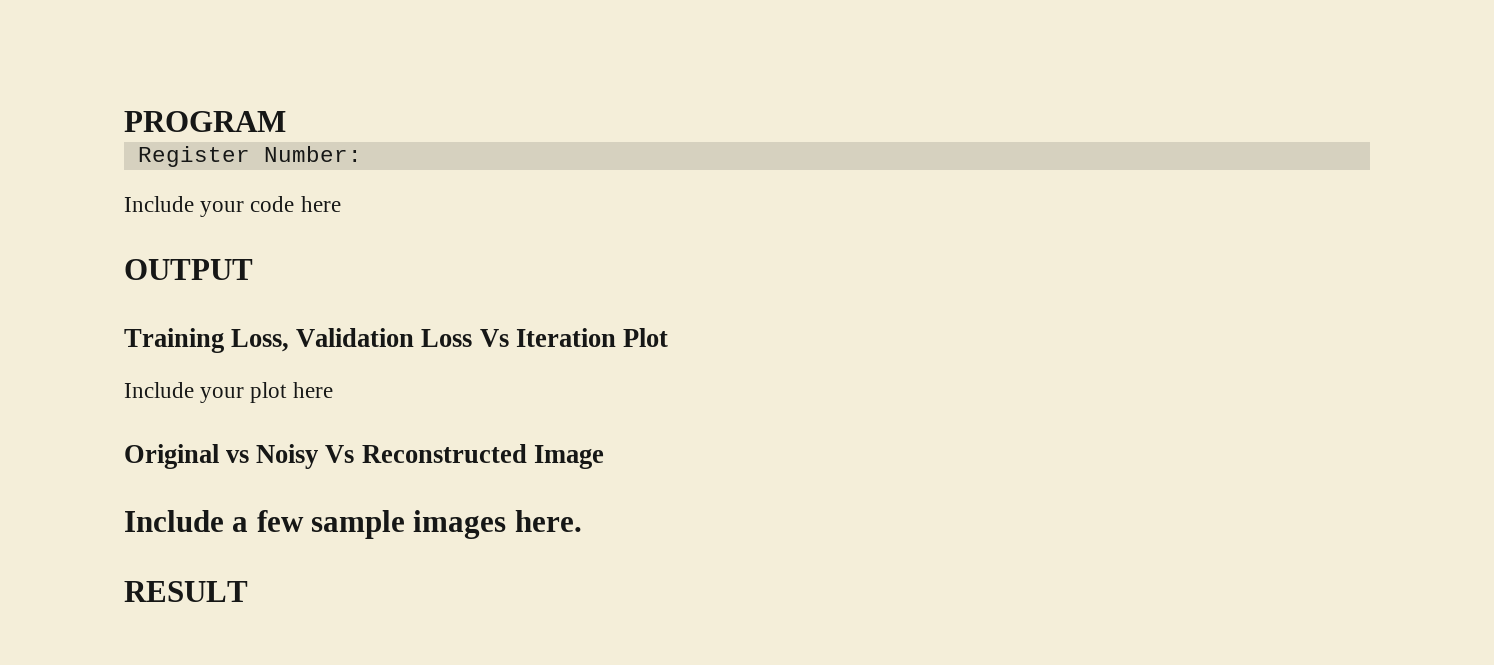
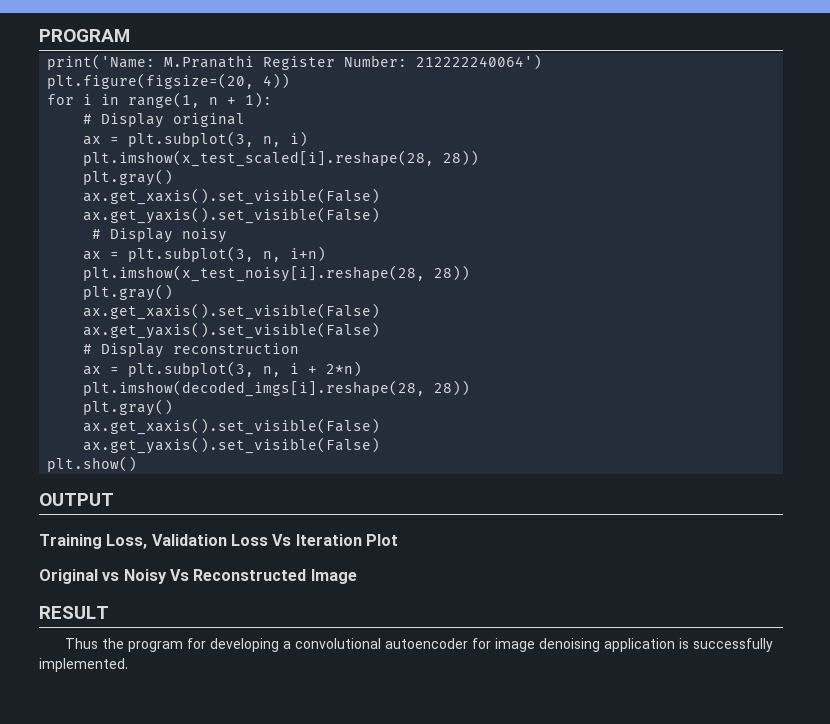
- Register Number:
- Include your code here
+ print('Name: M.Pranathi Register Number: 212222240064')
+ plt.figure(figsize=(20, 4))
+ for i in range(1, n + 1):
+ # Display original
+ ax = plt.subplot(3, n, i)
+ plt.imshow(x_test_scaled[i].reshape(28, 28))
+ plt.gray()
+ ax.get_xaxis().set_visible(False)
+ ax.get_yaxis().set_visible(False)
+ # Display noisy
+ ax = plt.subplot(3, n, i+n)
+ plt.imshow(x_test_noisy[i].reshape(28, 28))
+ plt.gray()
+ ax.get_xaxis().set_visible(False)
+ ax.get_yaxis().set_visible(False)
+ # Display reconstruction
+ ax = plt.subplot(3, n, i + 2*n)
+ plt.imshow(decoded_imgs[i].reshape(28, 28))
+ plt.gray()
+ ax.get_xaxis().set_visible(False)
+ ax.get_yaxis().set_visible(False)
+ plt.show()
- Include your plot here
- Include a few sample images here.
  RESULT
+ Thus the program for developing a convolutional autoencoder for image denoising application is successfully implemented.

